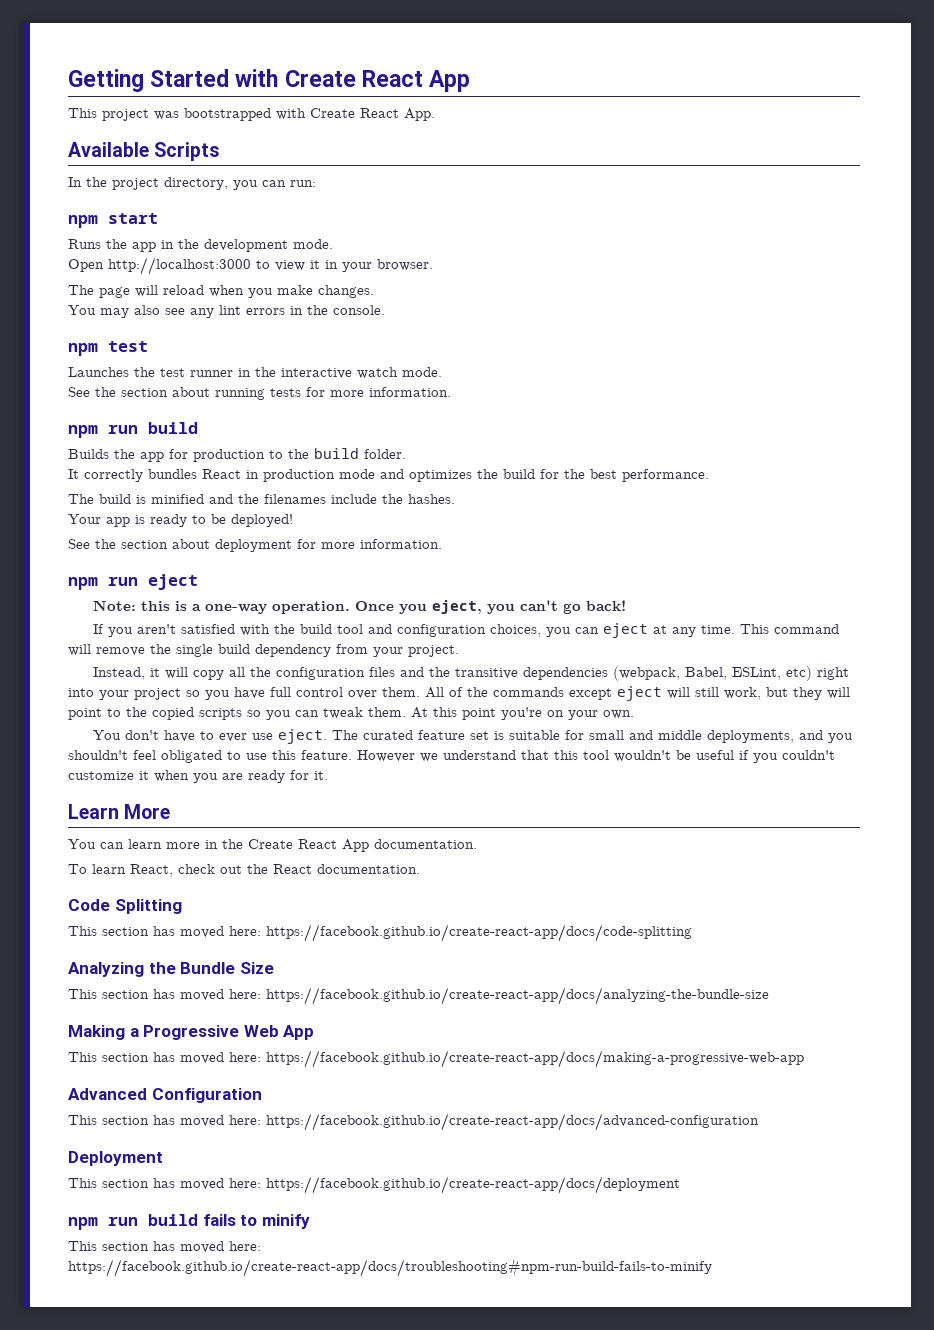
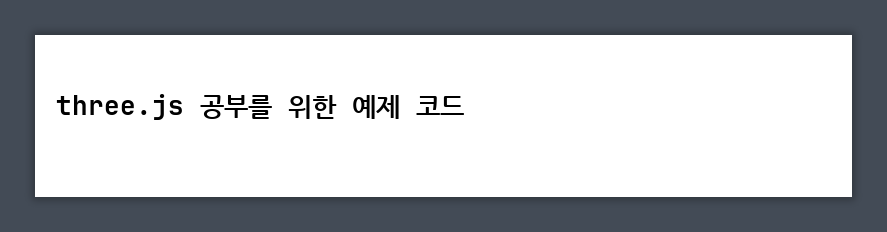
- Getting Started with Create React App
- This project was bootstrapped with Create React App.
- Available Scripts
- In the project directory, you can run:
- npm start
- Runs the app in the development mode.
- Open http://localhost:3000 to view it in your browser.
- The page will reload when you make changes.
- You may also see any lint errors in the console.
- npm test
- Launches the test runner in the interactive watch mode.
- See the section about running tests for more information.
- npm run build
- Builds the app for production to the build folder.
- It correctly bundles React in production mode and optimizes the build for the best performance.
- The build is minified and the filenames include the hashes.
- Your app is ready to be deployed!
- See the section about deployment for more information.
- npm run eject
- Note: this is a one-way operation. Once you eject, you can't go back!
- If you aren't satisfied with the build tool and configuration choices, you can eject at any time. This command will remove the single build dependency from your project.
- Instead, it will copy all the configuration files and the transitive dependencies (webpack, Babel, ESLint, etc) right into your project so you have full control over them. All of the commands except eject will still work, but they will point to the copied scripts so you can tweak them. At this point you're on your own.
- You don't have to ever use eject. The curated feature set is suitable for small and middle deployments, and you shouldn't feel obligated to use this feature. However we understand that this tool wouldn't be useful if you couldn't customize it when you are ready for it.
- Learn More
- You can learn more in the Create React App documentation.
- To learn React, check out the React documentation.
- Code Splitting
- This section has moved here: https://facebook.github.io/create-react-app/docs/code-splitting
- Analyzing the Bundle Size
- This section has moved here: https://facebook.github.io/create-react-app/docs/analyzing-the-bundle-size
- Making a Progressive Web App
- This section has moved here: https://facebook.github.io/create-react-app/docs/making-a-progressive-web-app
- Advanced Configuration
- This section has moved here: https://facebook.github.io/create-react-app/docs/advanced-configuration
- Deployment
- This section has moved here: https://facebook.github.io/create-react-app/docs/deployment
- npm run build fails to minify
- This section has moved here: https://facebook.github.io/create-react-app/docs/troubleshooting#npm-run-build-fails-to-minify
+ three.js 공부를 위한 예제 코드

